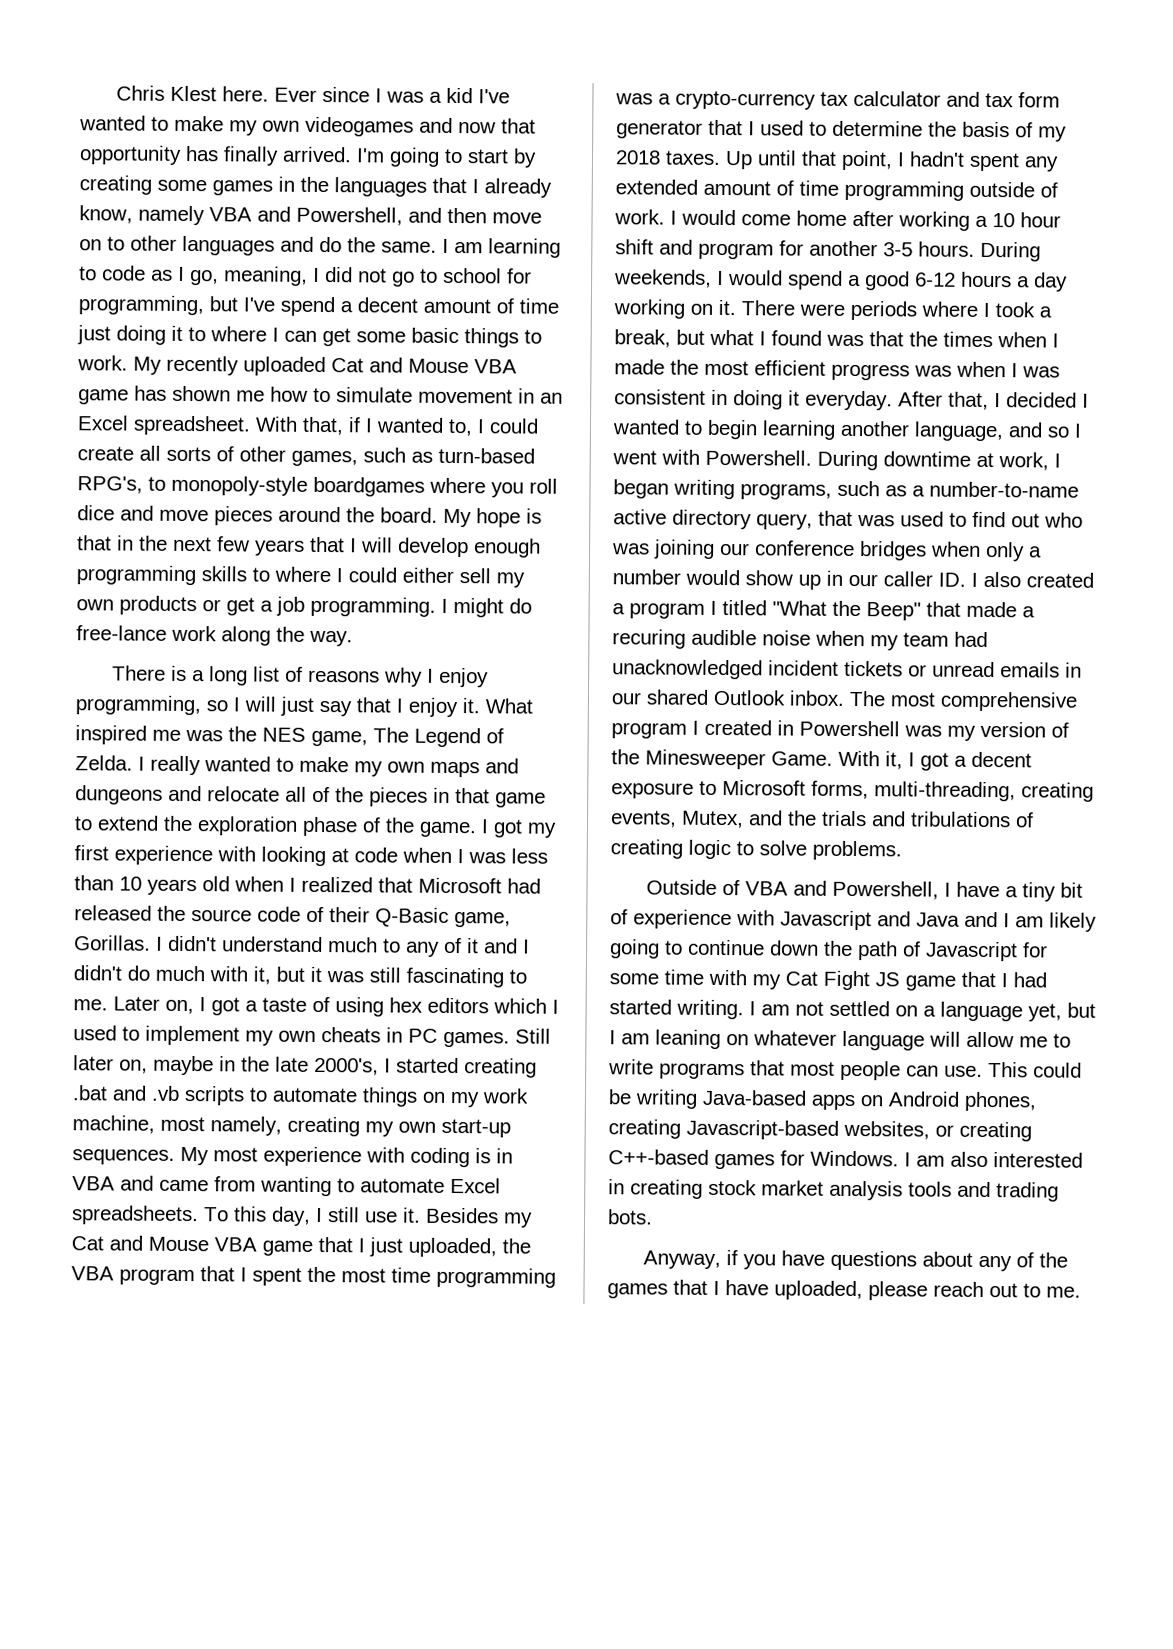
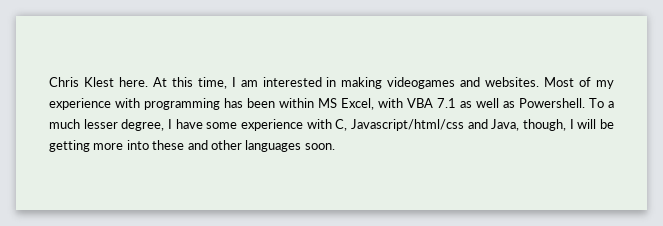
- Ever since I was a kid I've wanted to make my own videogames and now that opportunity has finally arrived. I'm going to start by creating some games in the languages that I already know, namely VBA and Powershell, and then move on to other languages and do the same. I am learning to code as I go, meaning, I did not go to school for programming, but I've spend a decent amount of time just doing it to where I can get some basic things to work. My recently uploaded Cat and Mouse VBA game has shown me how to simulate movement in an Excel spreadsheet. With that, if I wanted to, I could create all sorts of other games, such as turn-based RPG's, to monopoly-style boardgames where you roll dice and move pieces around the board. My hope is that in the next few years that I will develop enough programming skills to where I could either sell my own products or get a job programming. I might do free-lance work along the way.
- There is a long list of reasons why I enjoy programming, so I will just say that I enjoy it. What inspired me was the NES game, The Legend of Zelda. I really wanted to make my own maps and dungeons and relocate all of the pieces in that game to extend the exploration phase of the game. I got my first experience with looking at code when I was less than 10 years old when I realized that Microsoft had released the source code of their Q-Basic game, Gorillas. I didn't understand much to any of it and I didn't do much with it, but it was still fascinating to me. Later on, I got a taste of using hex editors which I used to implement my own cheats in PC games. Still later on, maybe in the late 2000's, I started creating .bat and .vb scripts to automate things on my work machine, most namely, creating my own start-up sequences. My most experience with coding is in VBA and came from wanting to automate Excel spreadsheets. To this day, I still use it. Besides my Cat and Mouse VBA game that I just uploaded, the VBA program that I spent the most time programming was a crypto-currency tax calculator and tax form generator that I used to determine the basis of my 2018 taxes. Up until that point, I hadn't spent any extended amount of time programming outside of work. I would come home after working a 10 hour shift and program for another 3-5 hours. During weekends, I would spend a good 6-12 hours a day working on it. There were periods where I took a break, but what I found was that the times when I made the most efficient progress was when I was consistent in doing it everyday. After that, I decided I wanted to begin learning another language, and so I went with Powershell. During downtime at work, I began writing programs, such as a number-to-name active directory query, that was used to find out who was joining our conference bridges when only a number would show up in our caller ID. I also created a program I titled "What the Beep" that made a recuring audible noise when my team had unacknowledged incident tickets or unread emails in our shared Outlook inbox. The most comprehensive program I created in Powershell was my version of the Minesweeper Game. With it, I got a decent exposure to Microsoft forms, multi-threading, creating events, Mutex, and the trials and tribulations of creating logic to solve problems.
- Outside of VBA and Powershell, I have a tiny bit of experience with Javascript and Java and I am likely going to continue down the path of Javascript for some time with my Cat Fight JS game that I had started writing. I am not settled on a language yet, but I am leaning on whatever language will allow me to write programs that most people can use. This could be writing Java-based apps on Android phones, creating Javascript-based websites, or creating C++-based games for Windows. I am also interested in creating stock market analysis tools and trading bots.
- Anyway, if you have questions about any of the games that I have uploaded, please reach out to me.
+ At this time, I am interested in making videogames and websites. Most of my experience with programming has been within MS Excel, with VBA 7.1 as well as Powershell. To a much lesser degree, I have some experience with C, Javascript/html/css and Java, though, I will be getting more into these and other languages soon.

